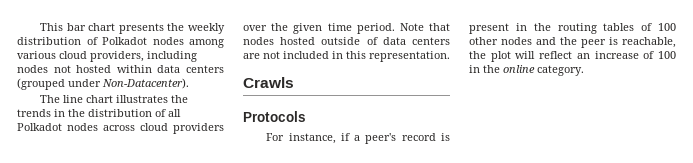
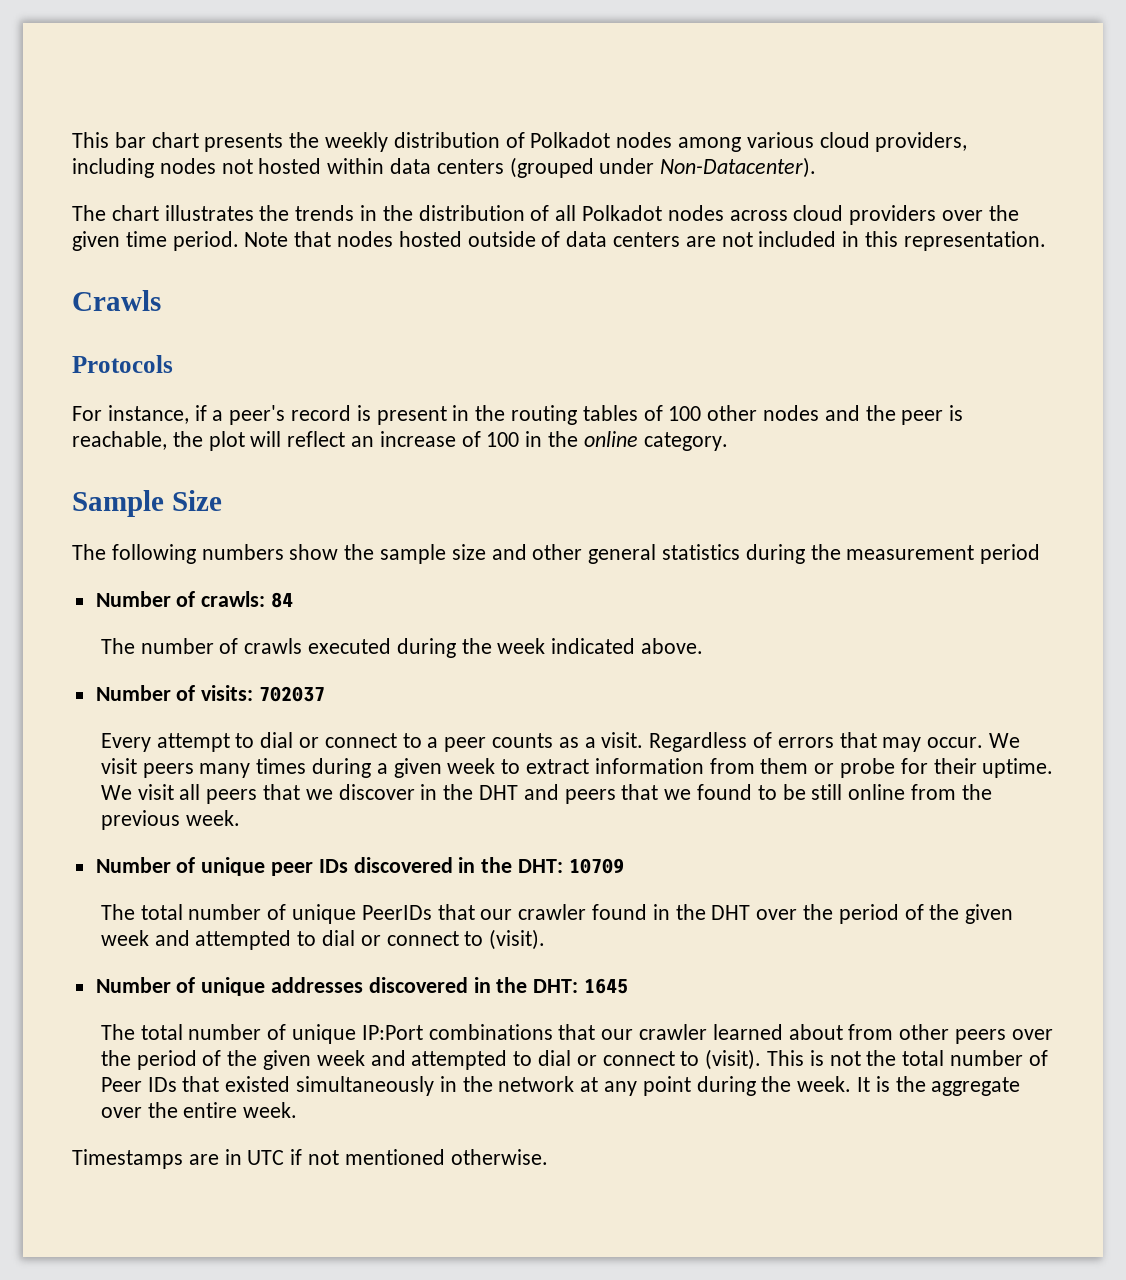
- The line chart illustrates the trends in the distribution of all Polkadot nodes across cloud providers over the given time period.
+ The chart illustrates the trends in the distribution of all Polkadot nodes across cloud providers over the given time period.
+ Sample Size
+ The following numbers show the sample size and other general statistics during the measurement period
+ Number of crawls: 84
+ The number of crawls executed during the week indicated above.
+ Number of visits: 702037
+ Every attempt to dial or connect to a peer counts as a visit. Regardless of errors that may occur. We visit peers many times during a given week to extract information from them or probe for their uptime. We visit all peers that we discover in the DHT and peers that we found to be still online from the previous week.
+ Number of unique peer IDs discovered in the DHT: 10709
+ The total number of unique PeerIDs that our crawler found in the DHT over the period of the given week and attempted to dial or connect to (visit).
+ Number of unique addresses discovered in the DHT: 1645
+ The total number of unique IP:Port combinations that our crawler learned about from other peers over the period of the given week and attempted to dial or connect to (visit). This is not the total number of Peer IDs that existed simultaneously in the network at any point during the week. It is the aggregate over the entire week.
+ Timestamps are in UTC if not mentioned otherwise.

